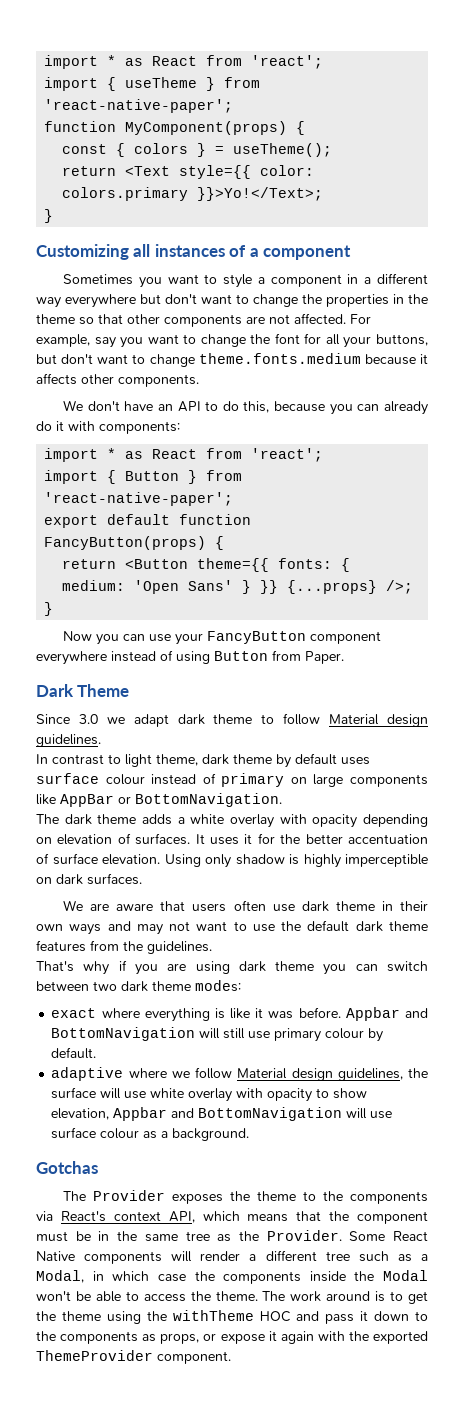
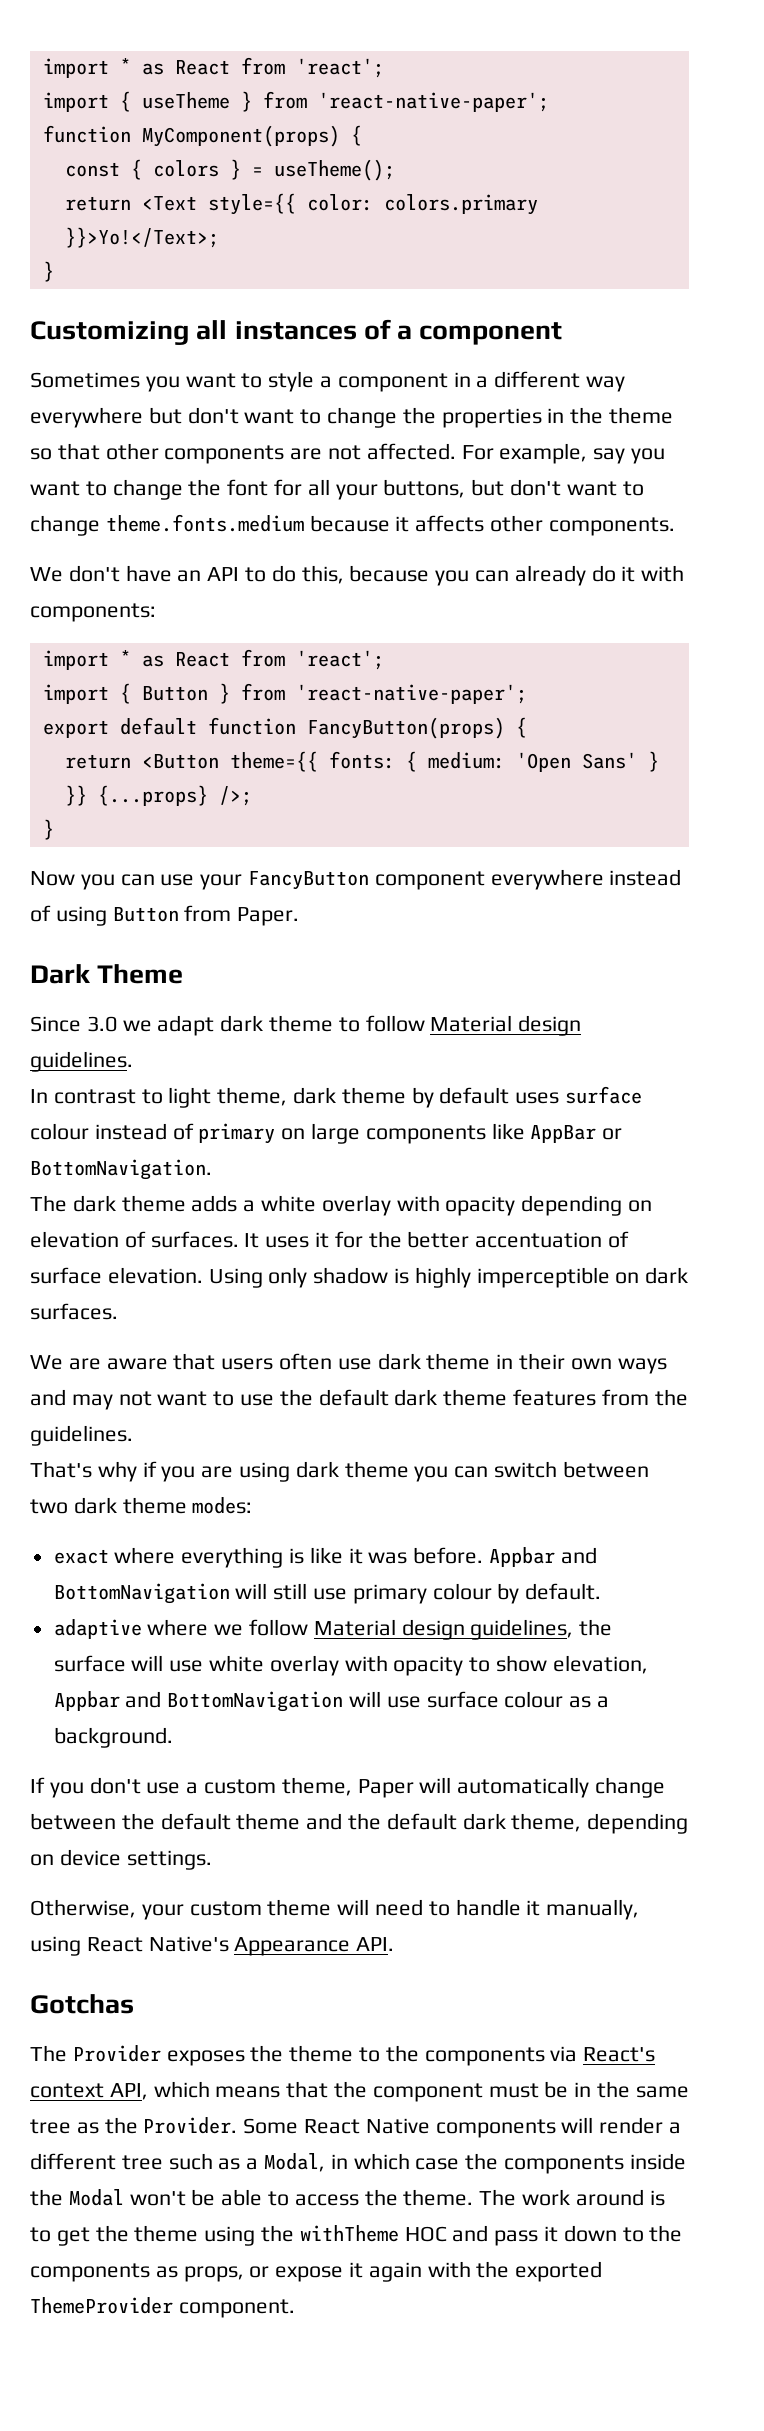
+ If you don't use a custom theme, Paper will automatically change between the default theme and the default dark theme, depending on device settings.
+ Otherwise, your custom theme will need to handle it manually, using React Native's Appearance API.

